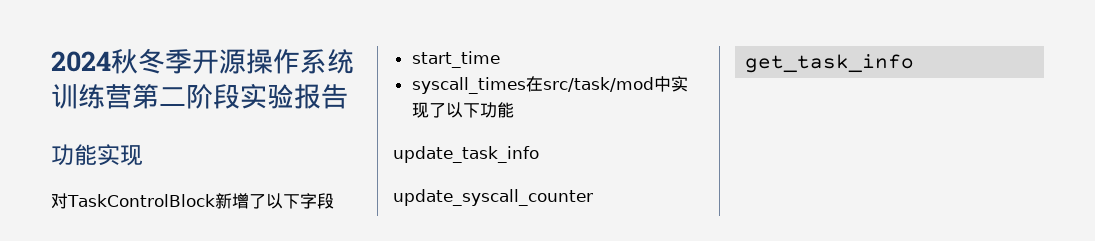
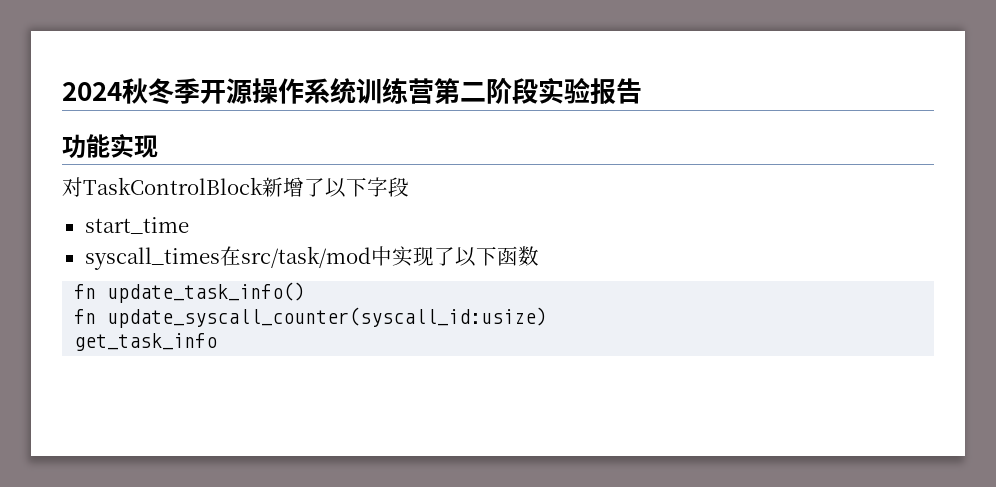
- syscall_times在src/task/mod中实现了以下功能
- update_task_info
- update_syscall_counter
+ syscall_times在src/task/mod中实现了以下函数
+ fn update_task_info()
+ fn update_syscall_counter(syscall_id:usize)

